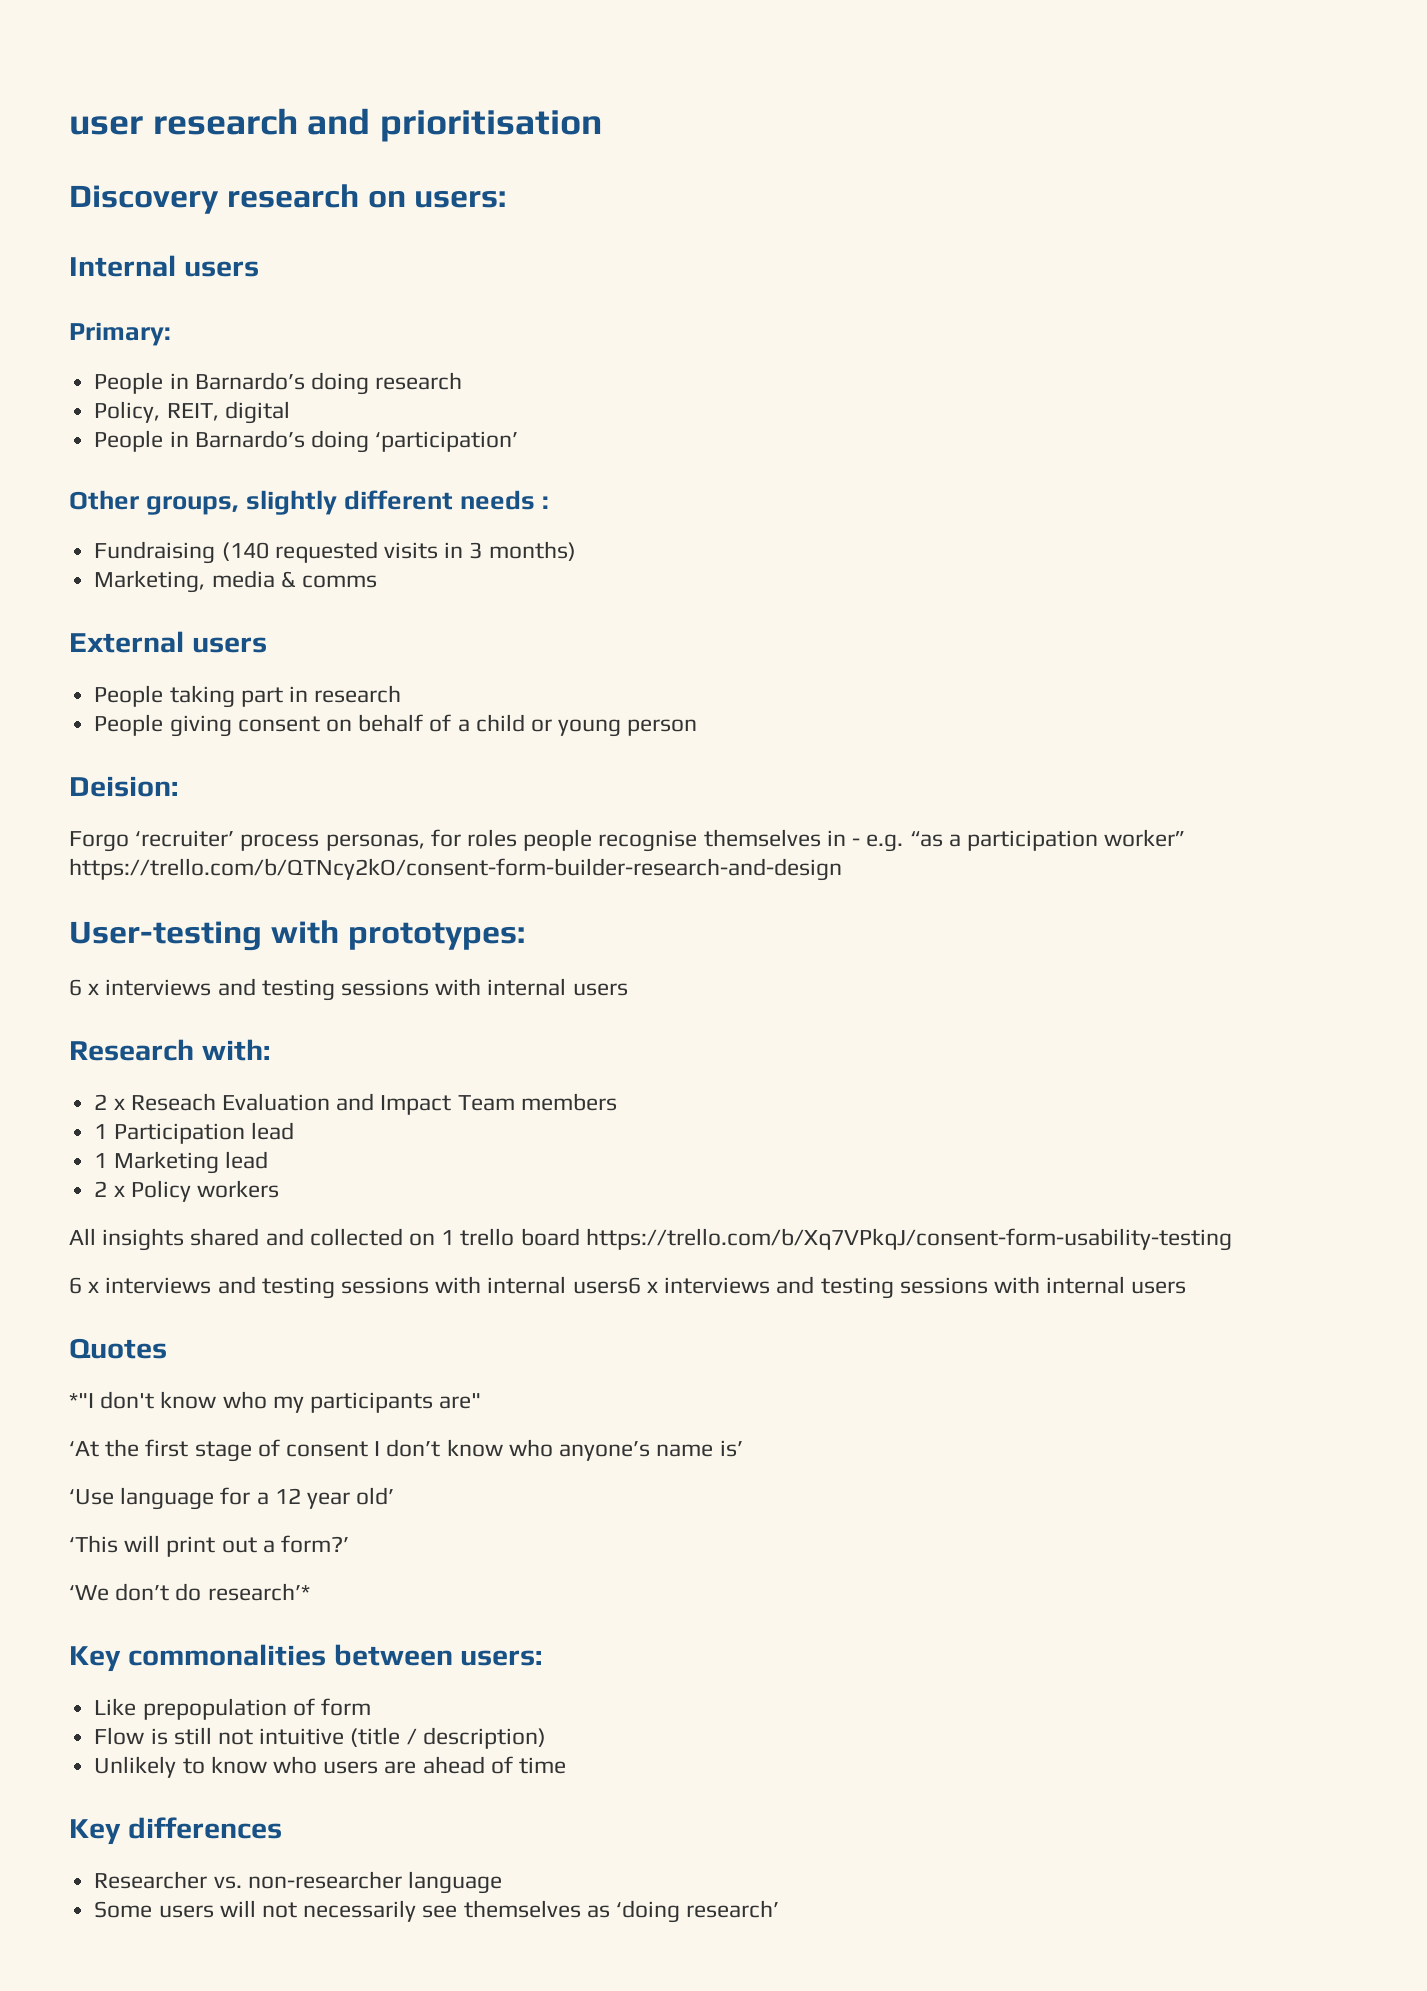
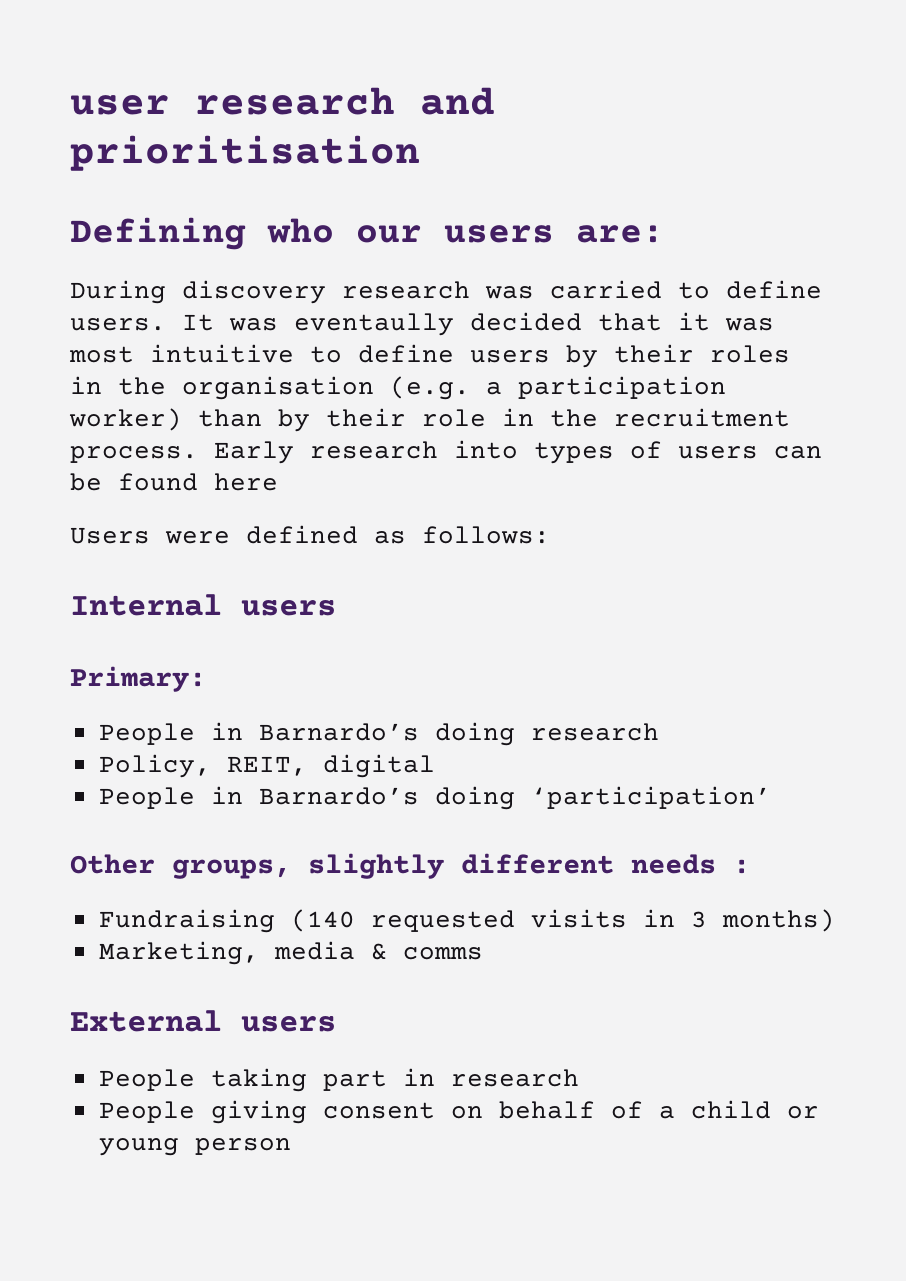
- Discovery research on users:
+ Defining who our users are:
+ During discovery research was carried to define users. It was eventaully decided that it was most intuitive to define users by their roles in the organisation (e.g. a participation worker) than by their role in the recruitment process. Early research into types of users can be found here
+ Users were defined as follows:
- Deision:
- Forgo ‘recruiter’ process personas, for roles people recognise themselves in - e.g. “as a participation worker” https://trello.com/b/QTNcy2kO/consent-form-builder-research-and-design
- User-testing with prototypes:
- 6 x interviews and testing sessions with internal users
- Research with:
- 2 x Reseach Evaluation and Impact Team members
- 1 Participation lead
- 1 Marketing lead
- 2 x Policy workers
- All insights shared and collected on 1 trello board https://trello.com/b/Xq7VPkqJ/consent-form-usability-testing
- 6 x interviews and testing sessions with internal users6 x interviews and testing sessions with internal users
- Quotes
- *"I don't know who my participants are"
- ‘At the first stage of consent I don’t know who anyone’s name is’
- ‘Use language for a 12 year old’
- ‘This will print out a form?’
- ‘We don’t do research’*
- Key commonalities between users:
- Like prepopulation of form
- Flow is still not intuitive (title / description)
- Unlikely to know who users are ahead of time
- Key differences
- Researcher vs. non-researcher language
- Some users will not necessarily see themselves as ‘doing research’

